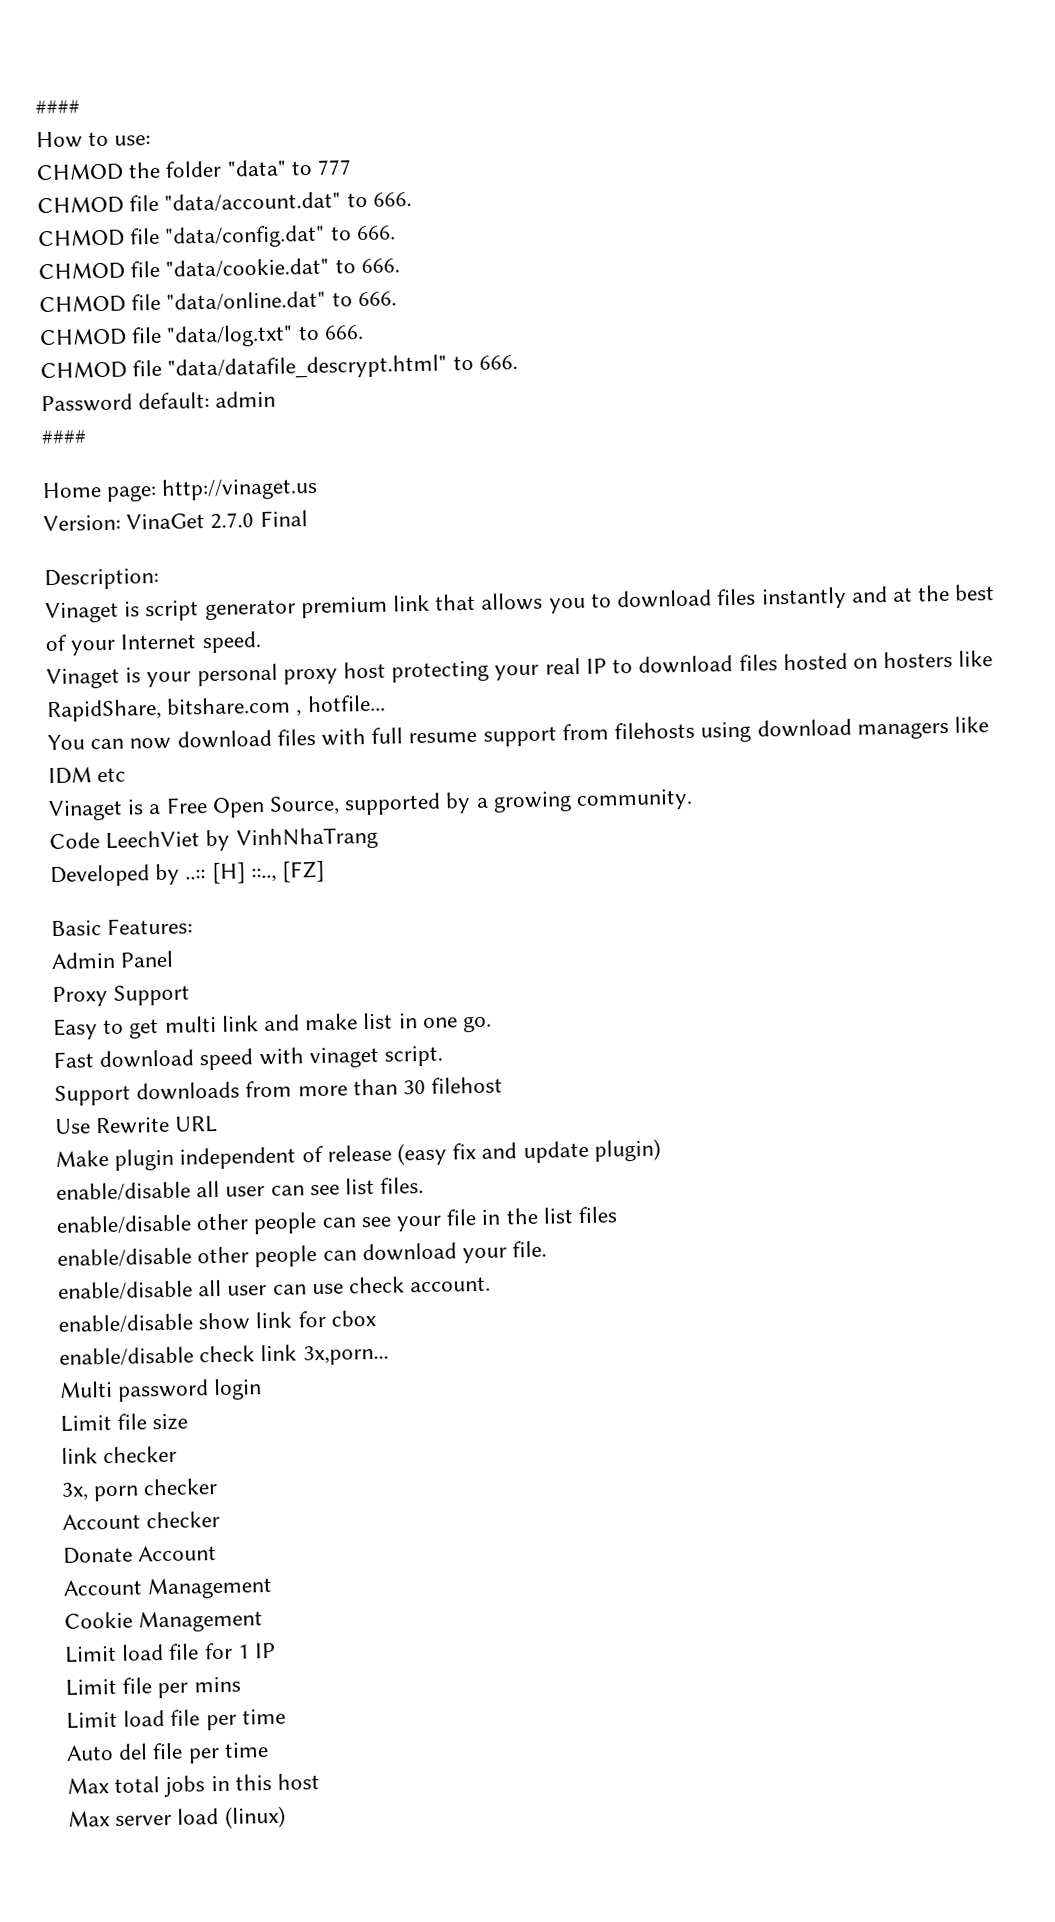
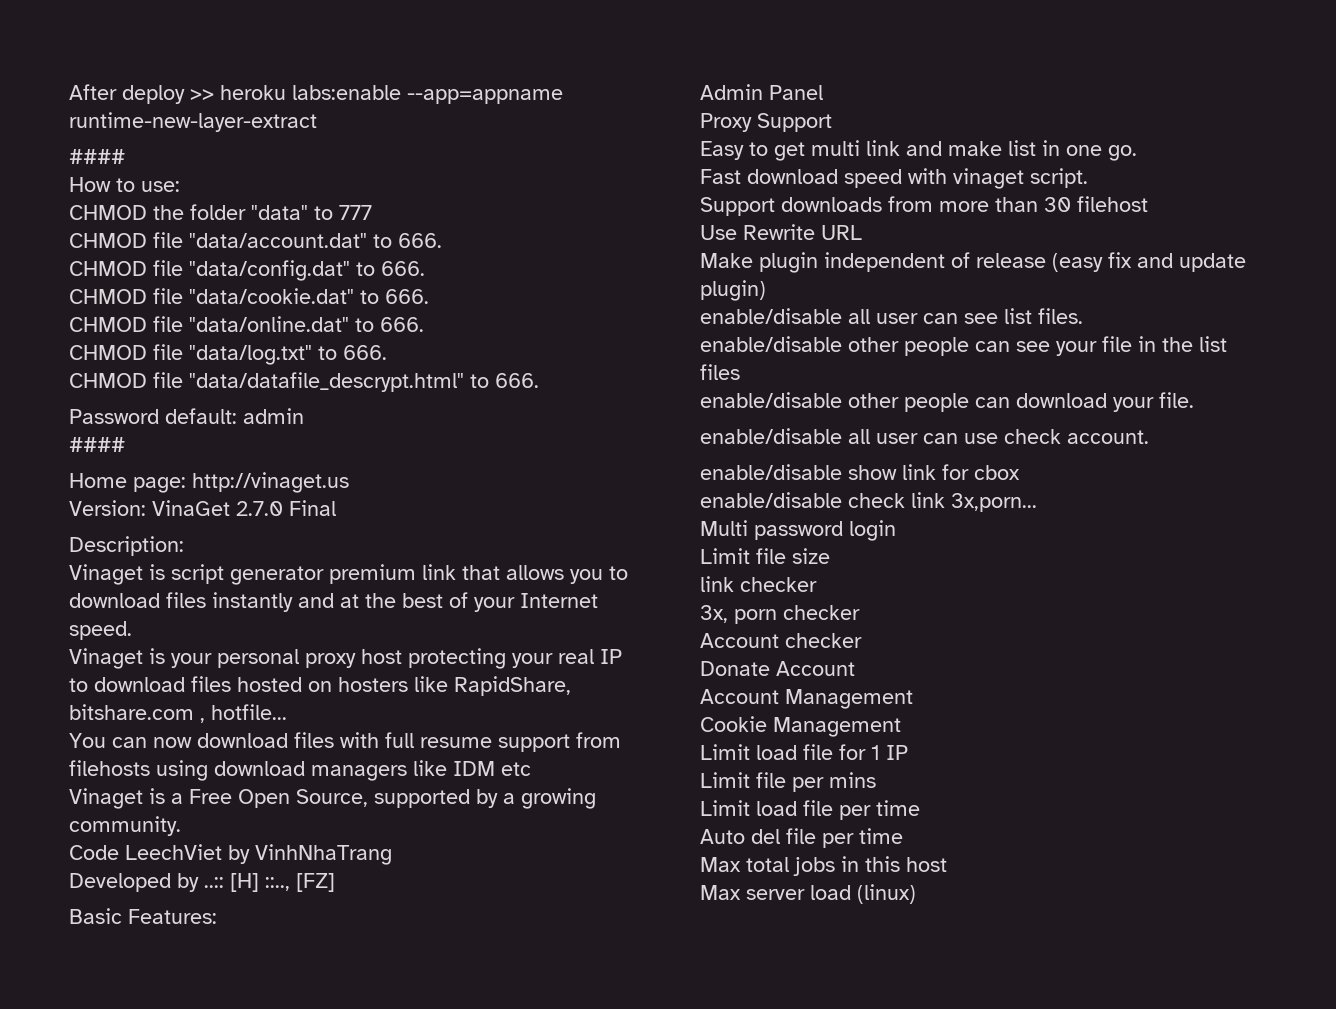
+ After deploy >> heroku labs:enable --app=appname runtime-new-layer-extract

